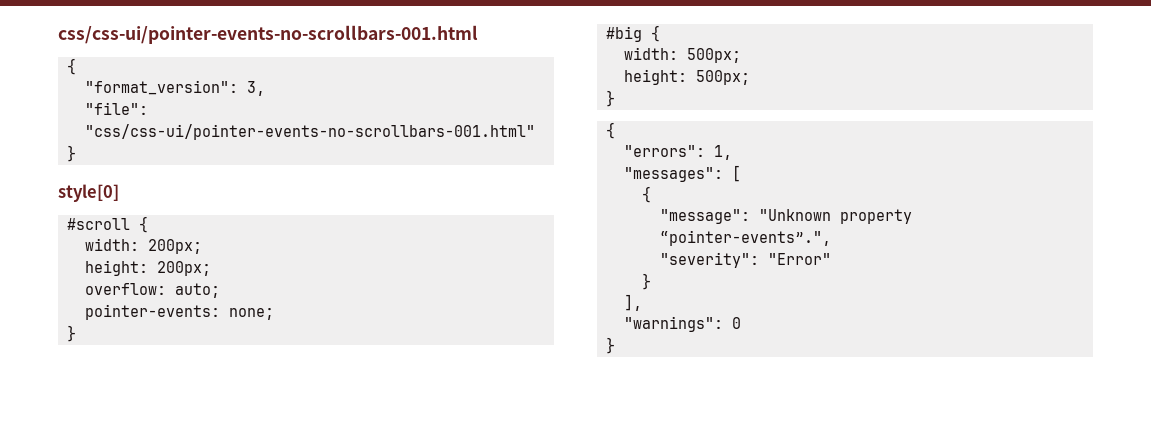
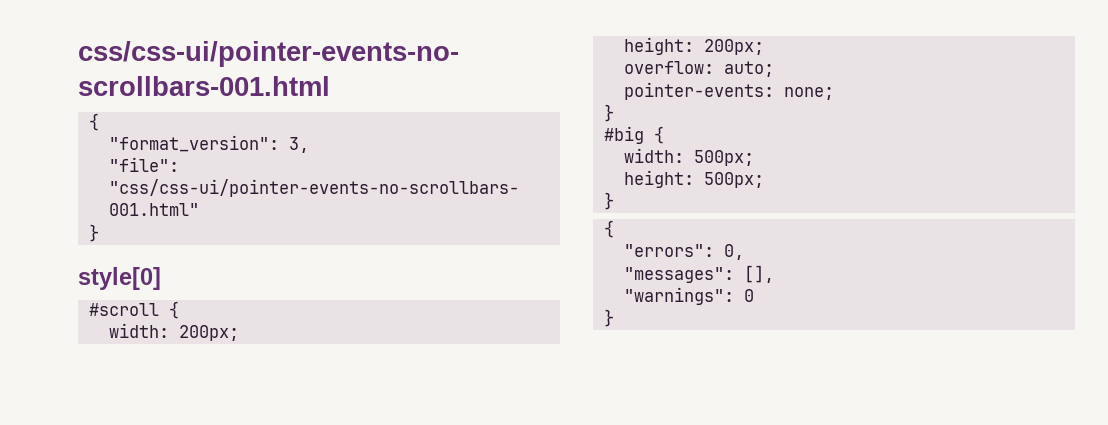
- "errors": 1,
+ "errors": 0,
- "messages": [
- {
- "message": "Unknown property “pointer-events”.",
- "severity": "Error"
- }
- ],
+ "messages": [],

